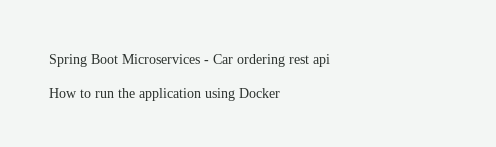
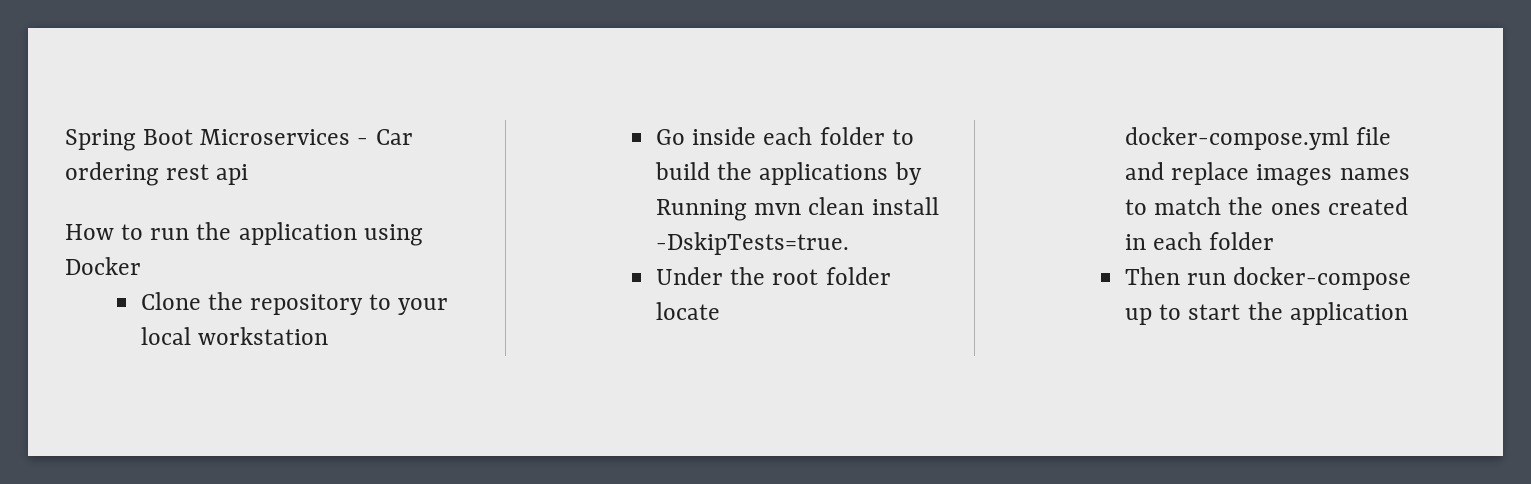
+ Clone the repository to your local workstation
+ Go inside each folder to build the applications by Running mvn clean install -DskipTests=true.
+ Under the root folder locate docker-compose.yml file and replace images names to match the ones created in each folder
+ Then run docker-compose up to start the application

